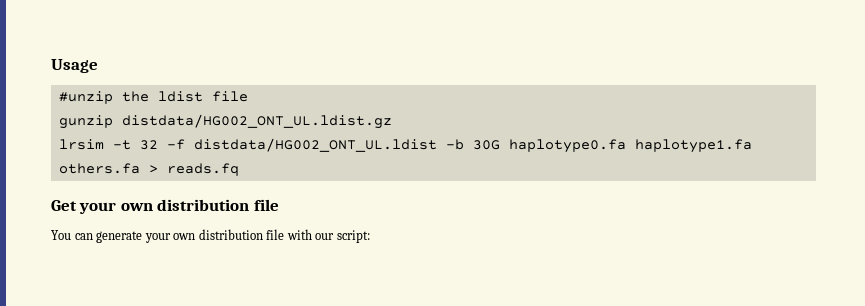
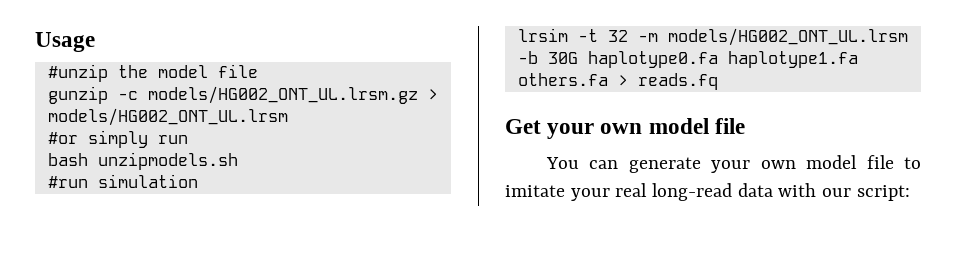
- #unzip the ldist file
+ #unzip the model file
- gunzip distdata/HG002_ONT_UL.ldist.gz
+ gunzip -c models/HG002_ONT_UL.lrsm.gz > models/HG002_ONT_UL.lrsm
+ #or simply run
+ bash unzipmodels.sh
+ #run simulation
- lrsim -t 32 -f distdata/HG002_ONT_UL.ldist -b 30G haplotype0.fa haplotype1.fa others.fa > reads.fq
+ lrsim -t 32 -m models/HG002_ONT_UL.lrsm -b 30G haplotype0.fa haplotype1.fa others.fa > reads.fq
- Get your own distribution file
+ Get your own model file
- You can generate your own distribution file with our script:
+ You can generate your own model file to imitate your real long-read data with our script:

